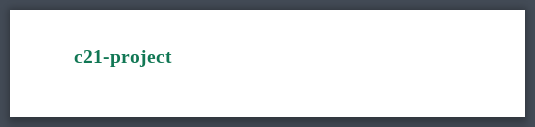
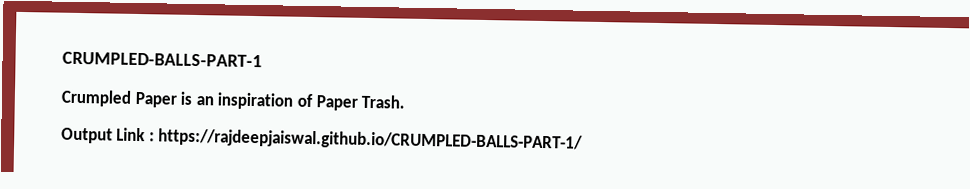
- c21-project
+ CRUMPLED-BALLS-PART-1
+ Crumpled Paper is an inspiration of Paper Trash.
+ Output Link : https://rajdeepjaiswal.github.io/CRUMPLED-BALLS-PART-1/

